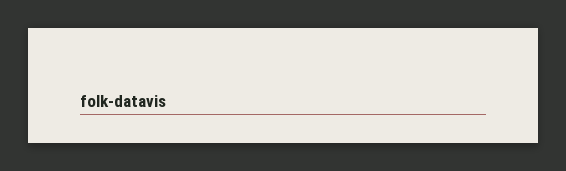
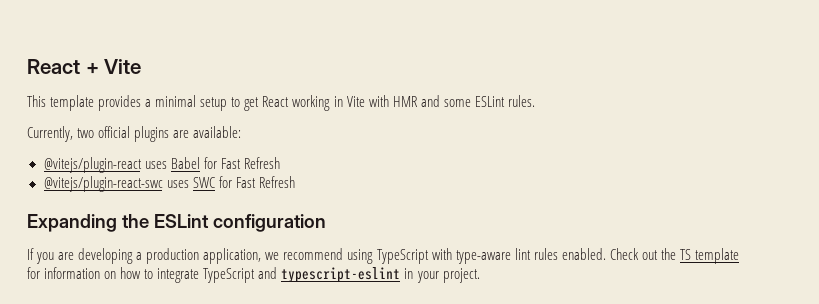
- folk-datavis
+ React + Vite
+ This template provides a minimal setup to get React working in Vite with HMR and some ESLint rules.
+ Currently, two official plugins are available:
+ @vitejs/plugin-react uses Babel for Fast Refresh
+ @vitejs/plugin-react-swc uses SWC for Fast Refresh
+ Expanding the ESLint configuration
+ If you are developing a production application, we recommend using TypeScript with type-aware lint rules enabled. Check out the TS template for information on how to integrate TypeScript and typescript-eslint in your project.

